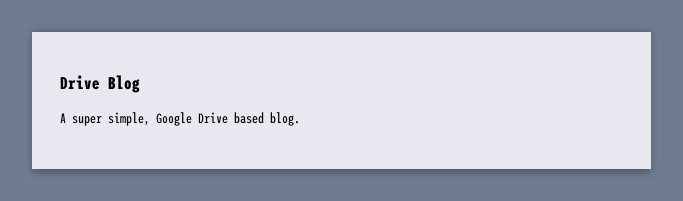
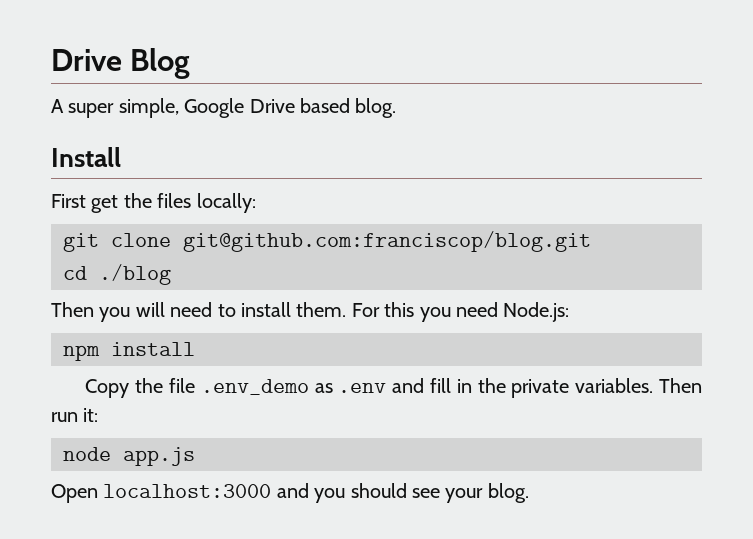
+ Install
+ First get the files locally:
+ git clone git@github.com:franciscop/blog.git
+ cd ./blog
+ Then you will need to install them. For this you need Node.js:
+ npm install
+ Copy the file .env_demo as .env and fill in the private variables. Then run it:
+ node app.js
+ Open localhost:3000 and you should see your blog.

